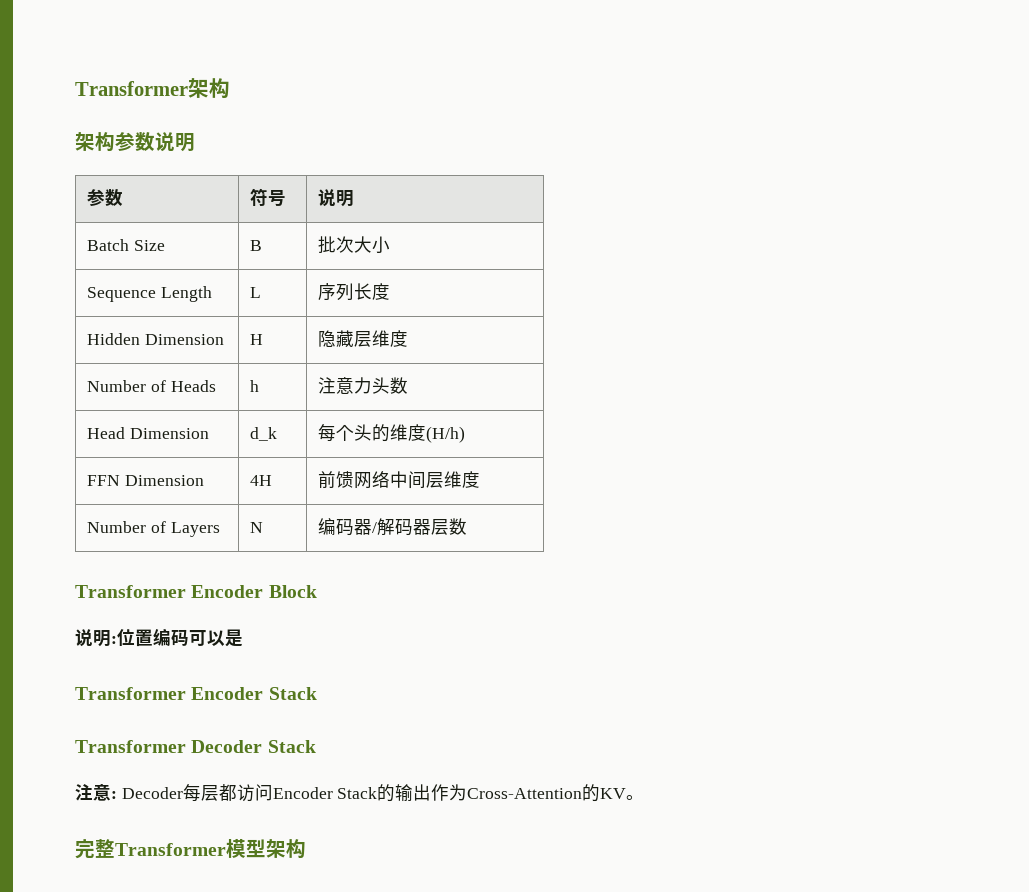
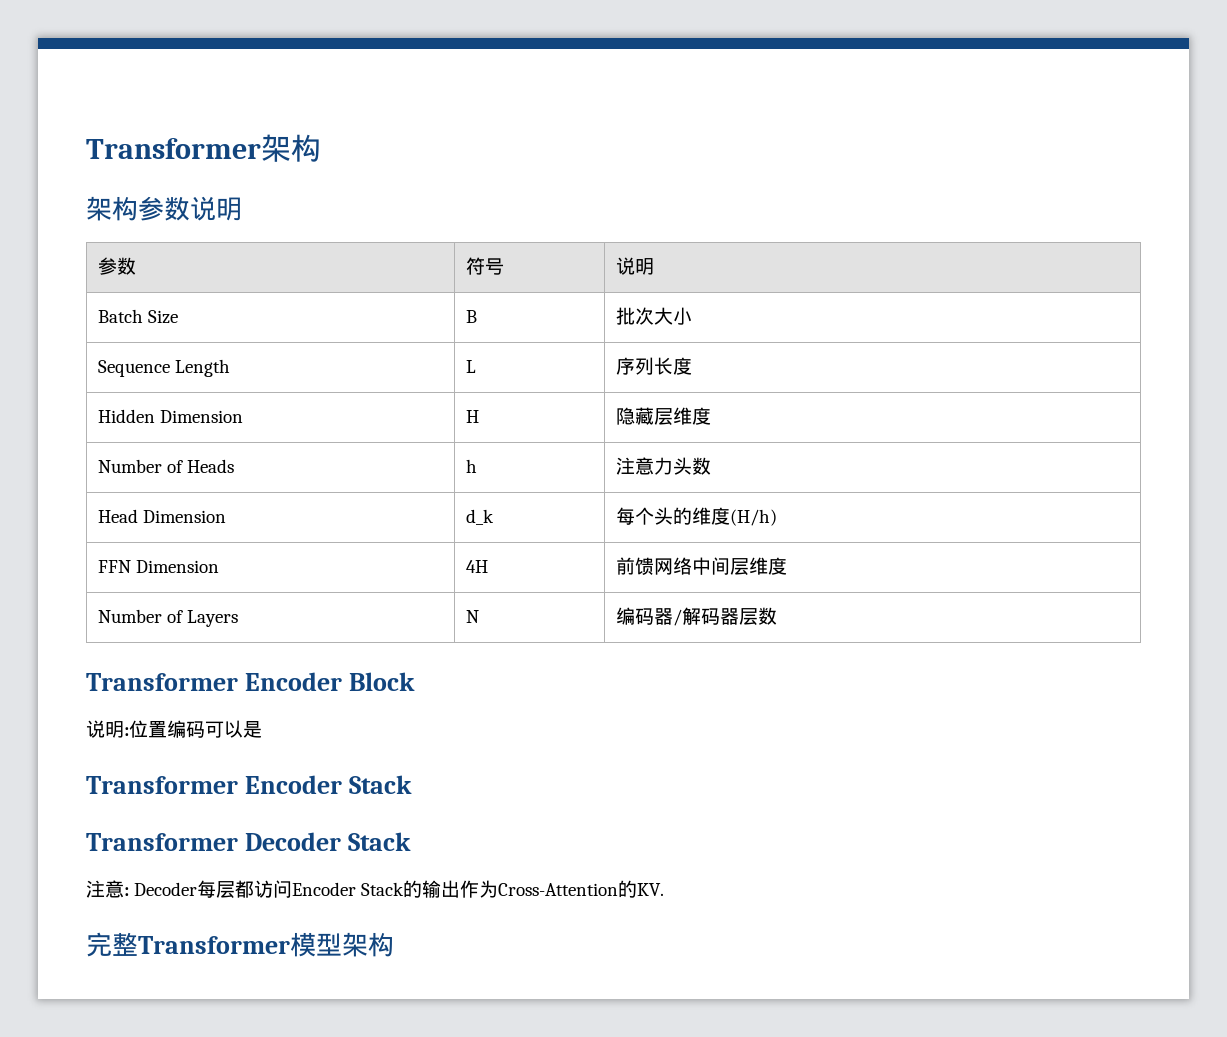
- 注意: Decoder每层都访问Encoder Stack的输出作为Cross-Attention的KV。
+ 注意: Decoder每层都访问Encoder Stack的输出作为Cross-Attention的KV.

